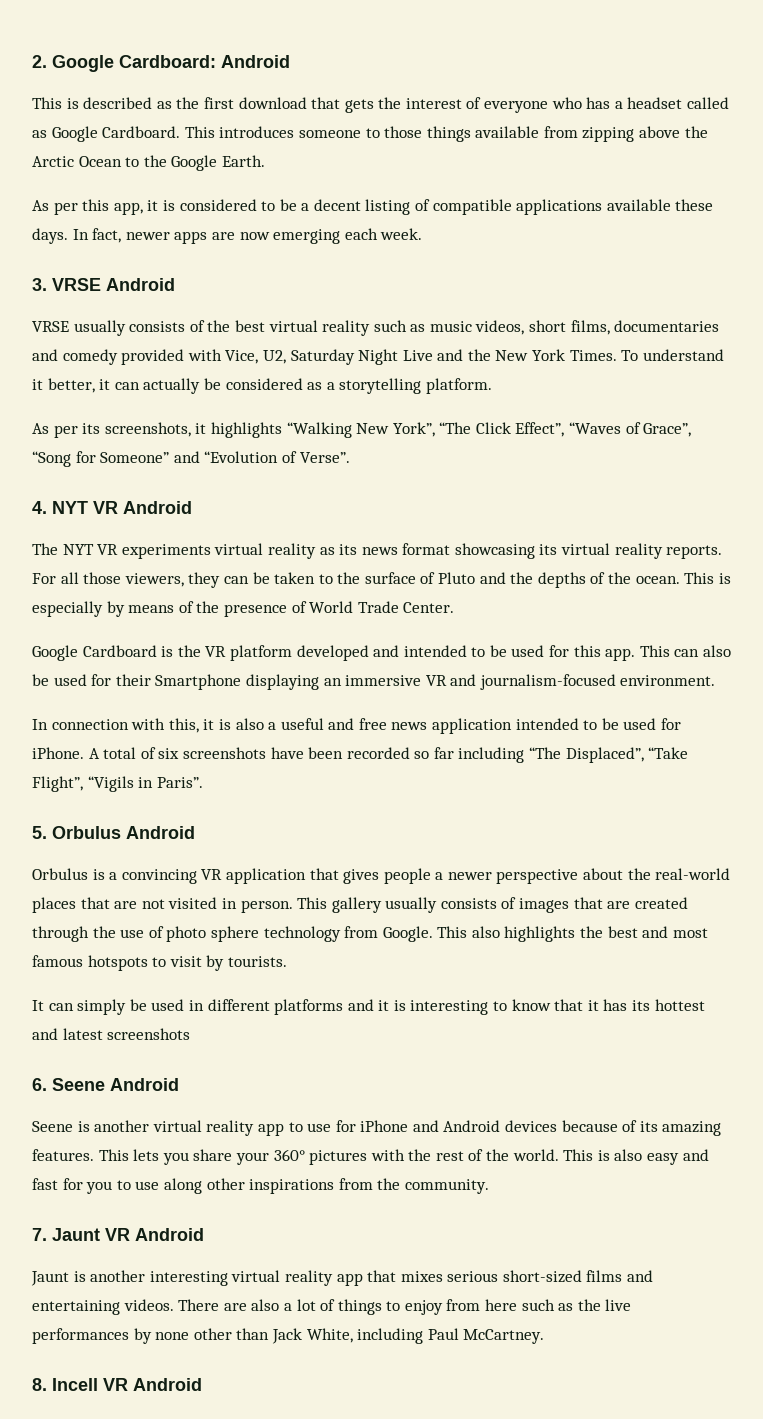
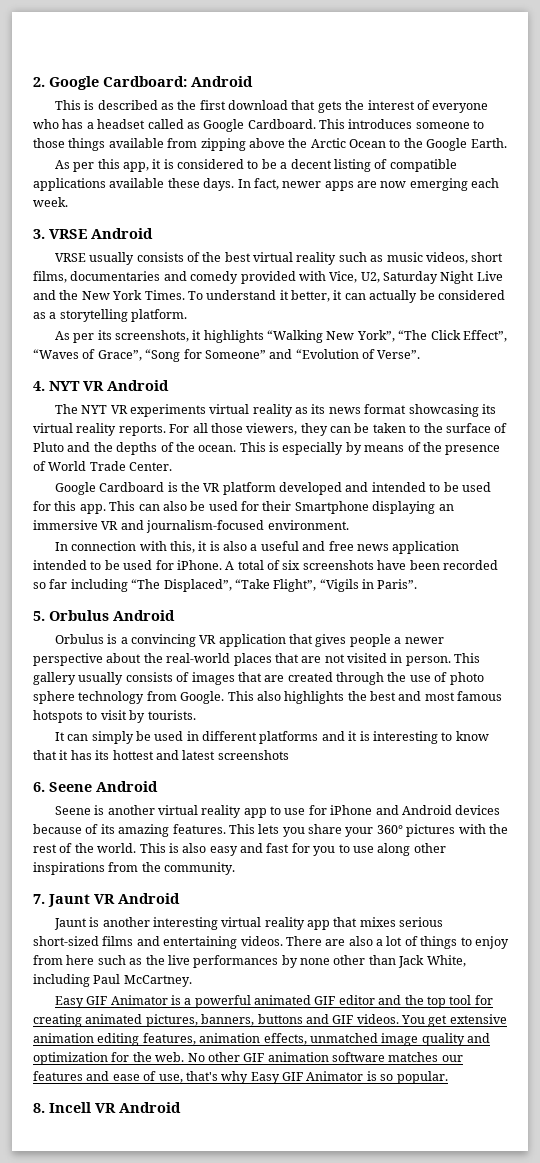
+ Easy GIF Animator is a powerful animated GIF editor and the top tool for creating animated pictures, banners, buttons and GIF videos. You get extensive animation editing features, animation effects, unmatched image quality and optimization for the web. No other GIF animation software matches our features and ease of use, that's why Easy GIF Animator is so popular.

